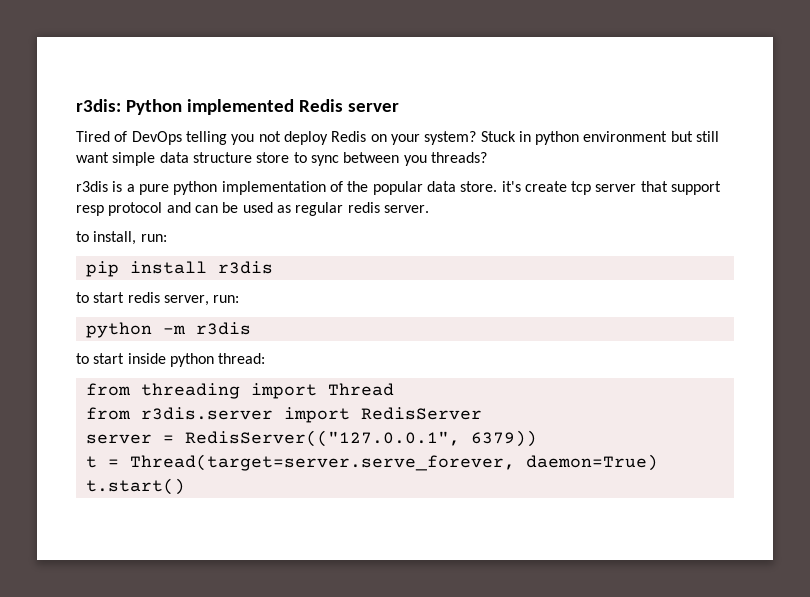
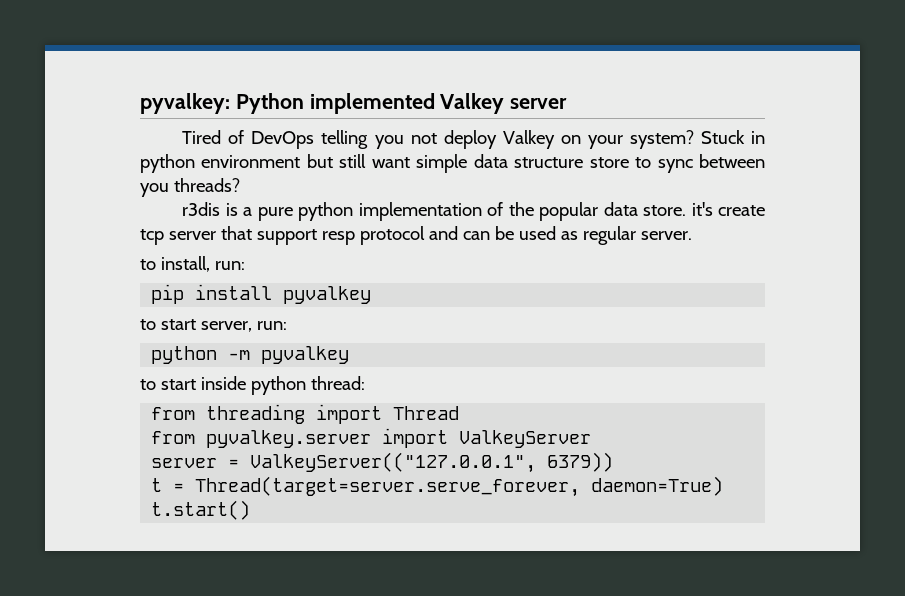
- r3dis: Python implemented Redis server
+ pyvalkey: Python implemented Valkey server
- Tired of DevOps telling you not deploy Redis on your system?
+ Tired of DevOps telling you not deploy Valkey on your system?
- r3dis is a pure python implementation of the popular data store. it's create tcp server that support resp protocol and can be used as regular redis server.
+ r3dis is a pure python implementation of the popular data store. it's create tcp server that support resp protocol and can be used as regular server.
- pip install r3dis
- to start redis server, run:
+ pip install pyvalkey
+ to start server, run:
- python -m r3dis
+ python -m pyvalkey
- from r3dis.server import RedisServer
+ from pyvalkey.server import ValkeyServer
- server = RedisServer(("127.0.0.1", 6379))
+ server = ValkeyServer(("127.0.0.1", 6379))

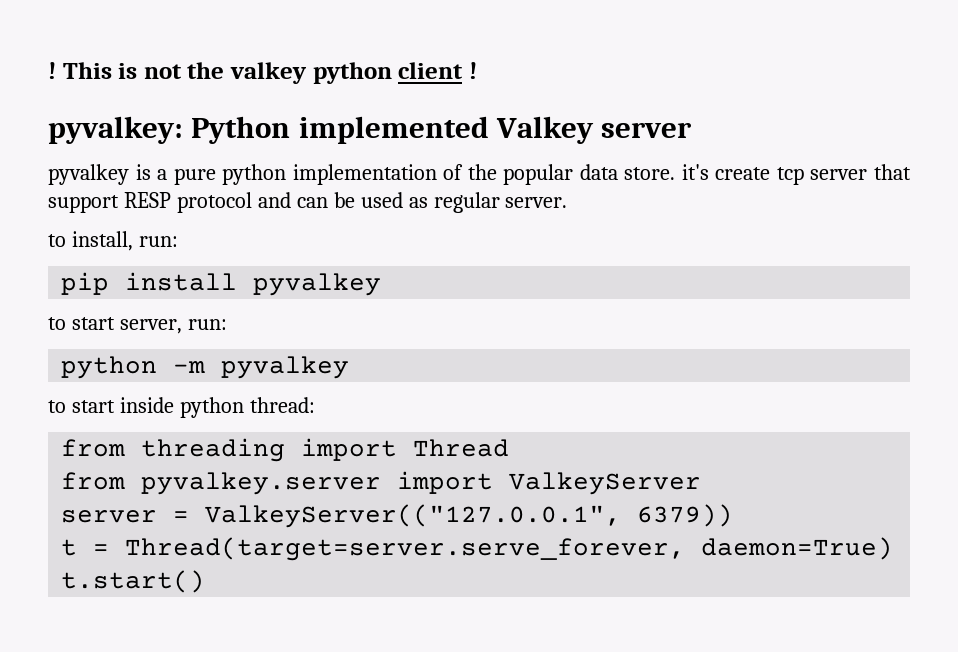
+ ! This is not the valkey python client !
- Tired of DevOps telling you not deploy Valkey on your system? Stuck in python environment but still want simple data structure store to sync between you threads?
- r3dis is a pure python implementation of the popular data store. it's create tcp server that support resp protocol and can be used as regular server.
+ pyvalkey is a pure python implementation of the popular data store. it's create tcp server that support RESP protocol and can be used as regular server.

